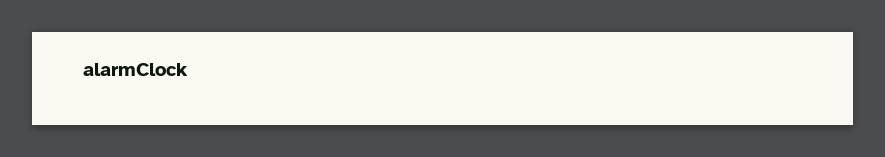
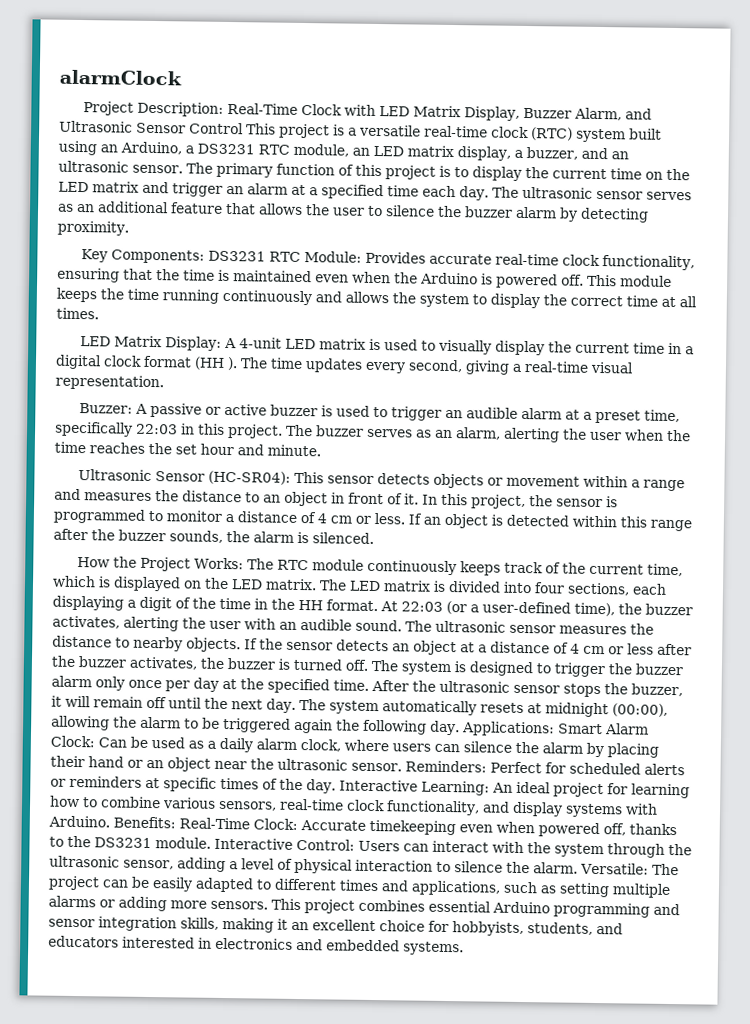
+ Project Description: Real-Time Clock with LED Matrix Display, Buzzer Alarm, and Ultrasonic Sensor Control This project is a versatile real-time clock (RTC) system built using an Arduino, a DS3231 RTC module, an LED matrix display, a buzzer, and an ultrasonic sensor. The primary function of this project is to display the current time on the LED matrix and trigger an alarm at a specified time each day. The ultrasonic sensor serves as an additional feature that allows the user to silence the buzzer alarm by detecting proximity.
+ Key Components: DS3231 RTC Module: Provides accurate real-time clock functionality, ensuring that the time is maintained even when the Arduino is powered off. This module keeps the time running continuously and allows the system to display the correct time at all times.
+ LED Matrix Display: A 4-unit LED matrix is used to visually display the current time in a digital clock format (HH ). The time updates every second, giving a real-time visual representation.
+ Buzzer: A passive or active buzzer is used to trigger an audible alarm at a preset time, specifically 22:03 in this project. The buzzer serves as an alarm, alerting the user when the time reaches the set hour and minute.
+ Ultrasonic Sensor (HC-SR04): This sensor detects objects or movement within a range and measures the distance to an object in front of it. In this project, the sensor is programmed to monitor a distance of 4 cm or less. If an object is detected within this range after the buzzer sounds, the alarm is silenced.
+ How the Project Works: The RTC module continuously keeps track of the current time, which is displayed on the LED matrix. The LED matrix is divided into four sections, each displaying a digit of the time in the HH format. At 22:03 (or a user-defined time), the buzzer activates, alerting the user with an audible sound. The ultrasonic sensor measures the distance to nearby objects. If the sensor detects an object at a distance of 4 cm or less after the buzzer activates, the buzzer is turned off. The system is designed to trigger the buzzer alarm only once per day at the specified time. After the ultrasonic sensor stops the buzzer, it will remain off until the next day. The system automatically resets at midnight (00:00), allowing the alarm to be triggered again the following day. Applications: Smart Alarm Clock: Can be used as a daily alarm clock, where users can silence the alarm by placing their hand or an object near the ultrasonic sensor. Reminders: Perfect for scheduled alerts or reminders at specific times of the day. Interactive Learning: An ideal project for learning how to combine various sensors, real-time clock functionality, and display systems with Arduino. Benefits: Real-Time Clock: Accurate timekeeping even when powered off, thanks to the DS3231 module. Interactive Control: Users can interact with the system through the ultrasonic sensor, adding a level of physical interaction to silence the alarm. Versatile: The project can be easily adapted to different times and applications, such as setting multiple alarms or adding more sensors. This project combines essential Arduino programming and sensor integration skills, making it an excellent choice for hobbyists, students, and educators interested in electronics and embedded systems.

